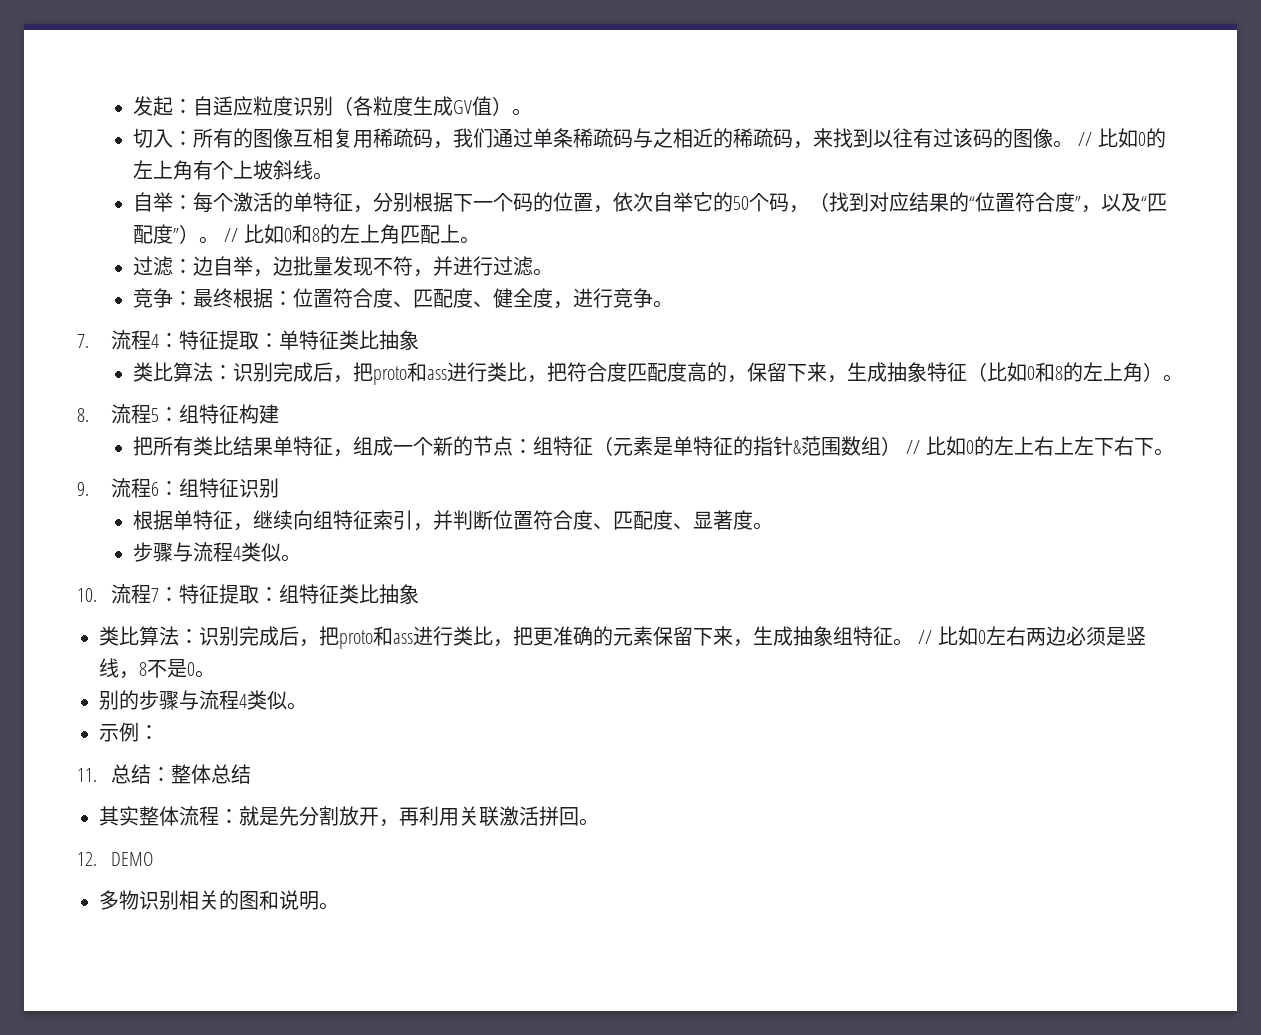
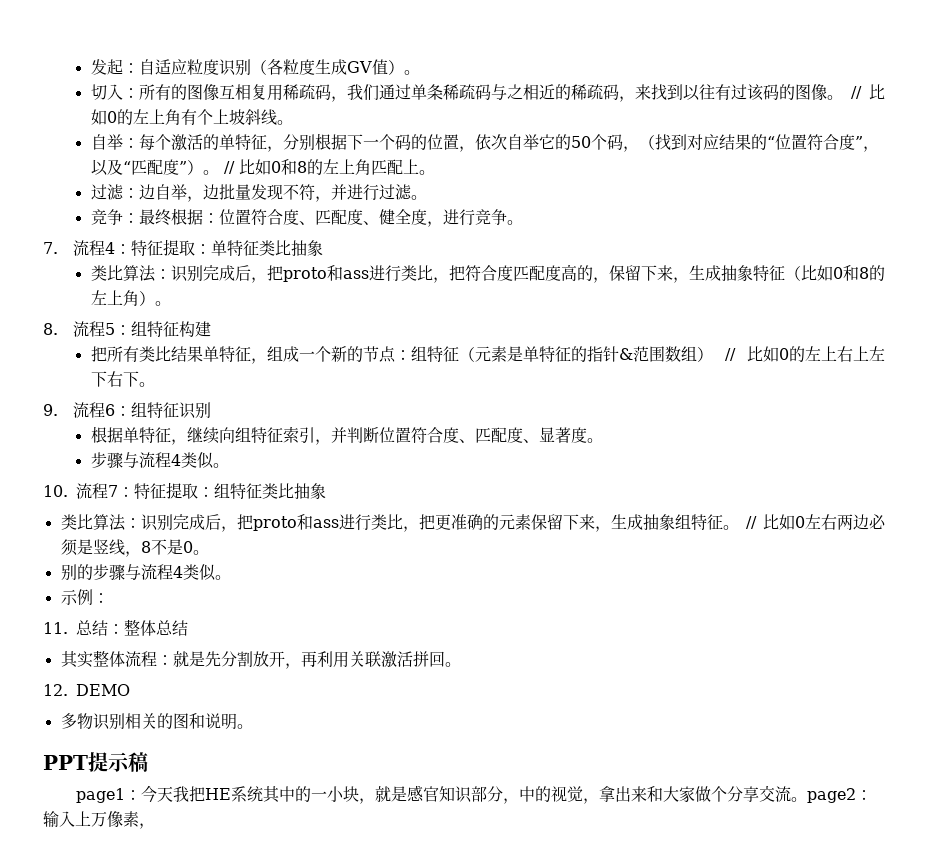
+ PPT提示稿
+ page1：今天我把HE系统其中的一小块，就是感官知识部分，中的视觉，拿出来和大家做个分享交流。page2：输入上万像素，

